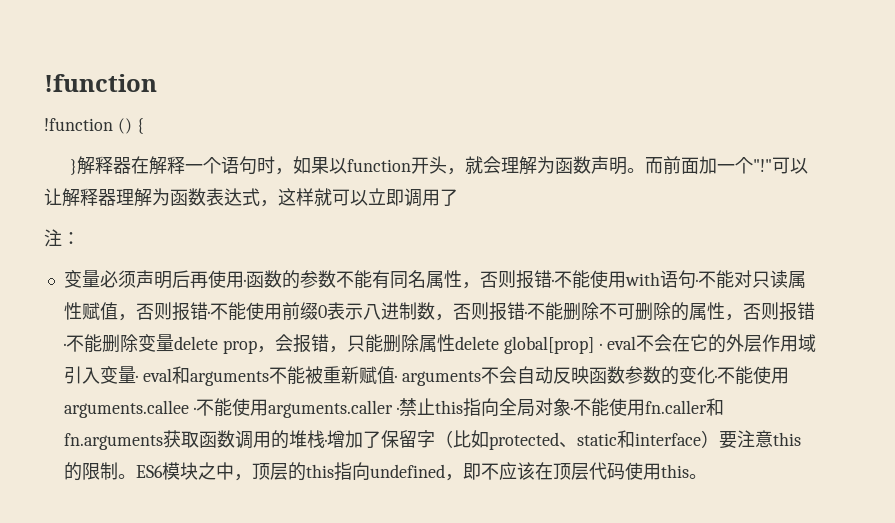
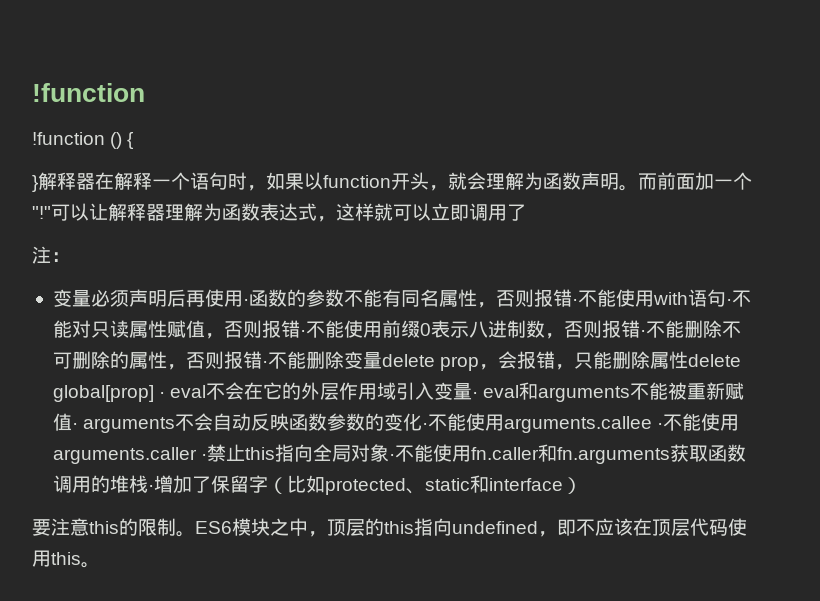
- 变量必须声明后再使用·函数的参数不能有同名属性，否则报错·不能使用with语句·不能对只读属性赋值，否则报错·不能使用前缀0表示八进制数，否则报错·不能删除不可删除的属性，否则报错·不能删除变量delete prop，会报错，只能删除属性delete global[prop] · eval不会在它的外层作用域引入变量· eval和arguments不能被重新赋值· arguments不会自动反映函数参数的变化·不能使用arguments.callee ·不能使用arguments.caller ·禁止this指向全局对象·不能使用fn.caller和fn.arguments获取函数调用的堆栈·增加了保留字（比如protected、static和interface）要注意this的限制。
+ 变量必须声明后再使用·函数的参数不能有同名属性，否则报错·不能使用with语句·不能对只读属性赋值，否则报错·不能使用前缀0表示八进制数，否则报错·不能删除不可删除的属性，否则报错·不能删除变量delete prop，会报错，只能删除属性delete global[prop] · eval不会在它的外层作用域引入变量· eval和arguments不能被重新赋值· arguments不会自动反映函数参数的变化·不能使用arguments.callee ·不能使用arguments.caller ·禁止this指向全局对象·不能使用fn.caller和fn.arguments获取函数调用的堆栈·增加了保留字（比如protected、static和interface）
+ 要注意this的限制。

